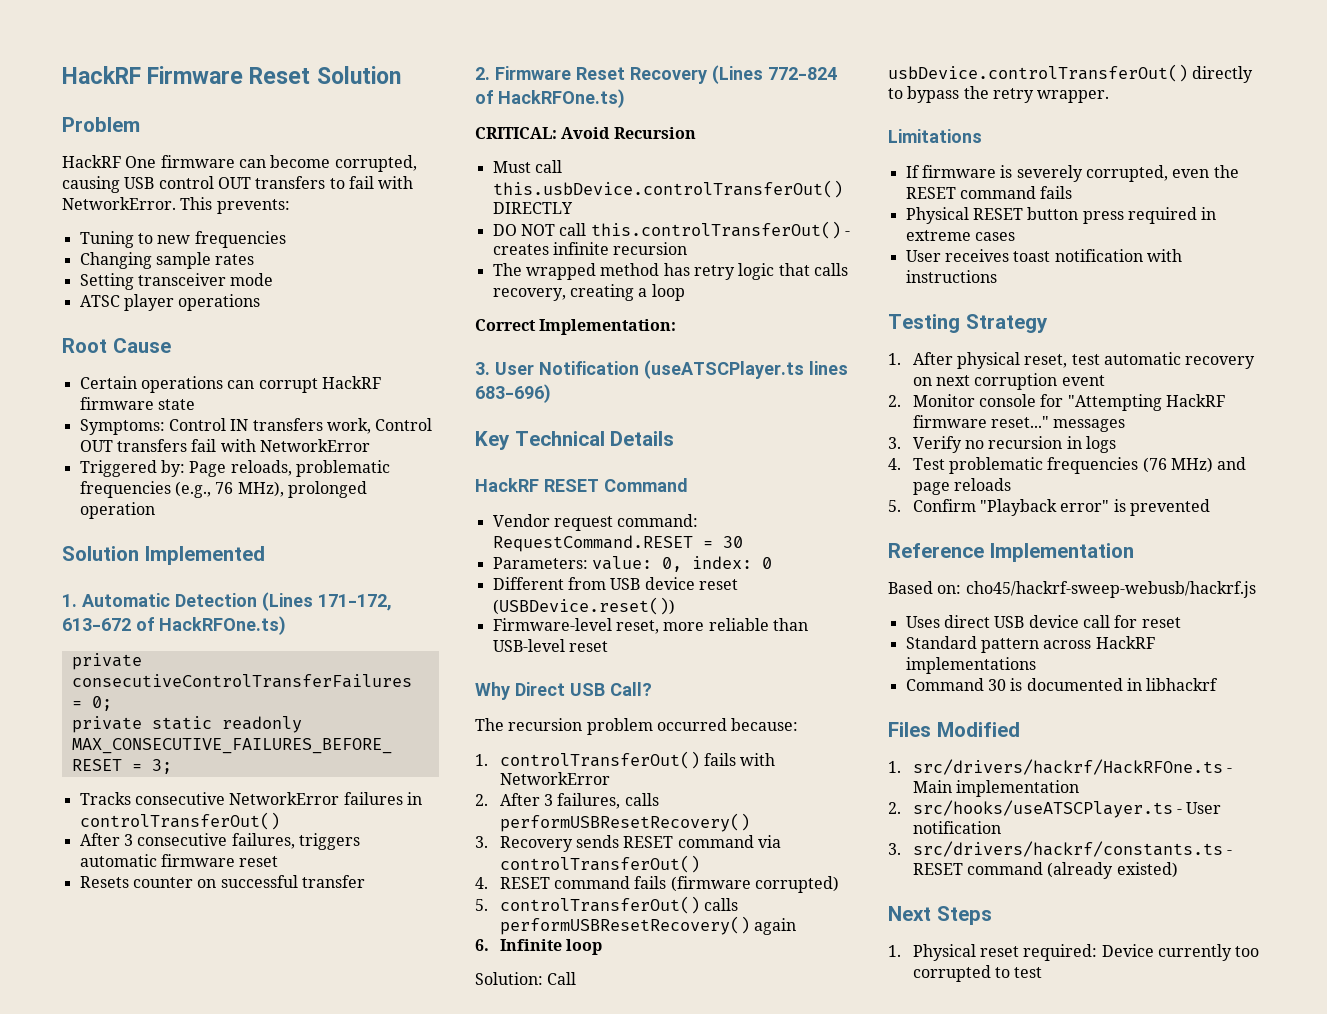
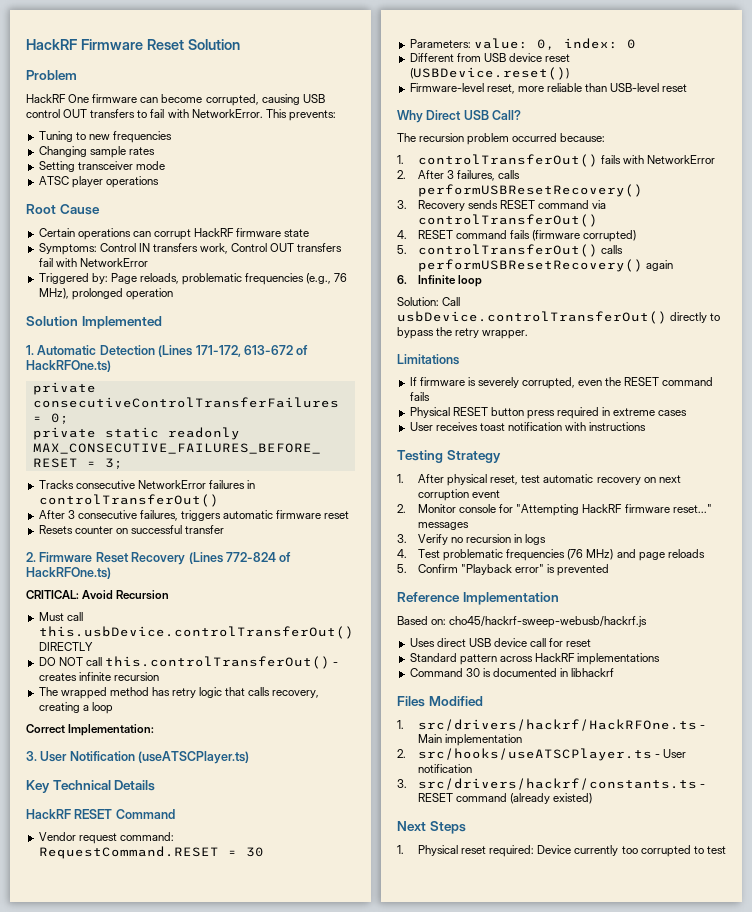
- 3. User Notification (useATSCPlayer.ts lines 683-696)
+ 3. User Notification (useATSCPlayer.ts)

